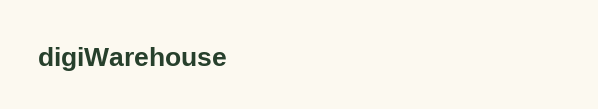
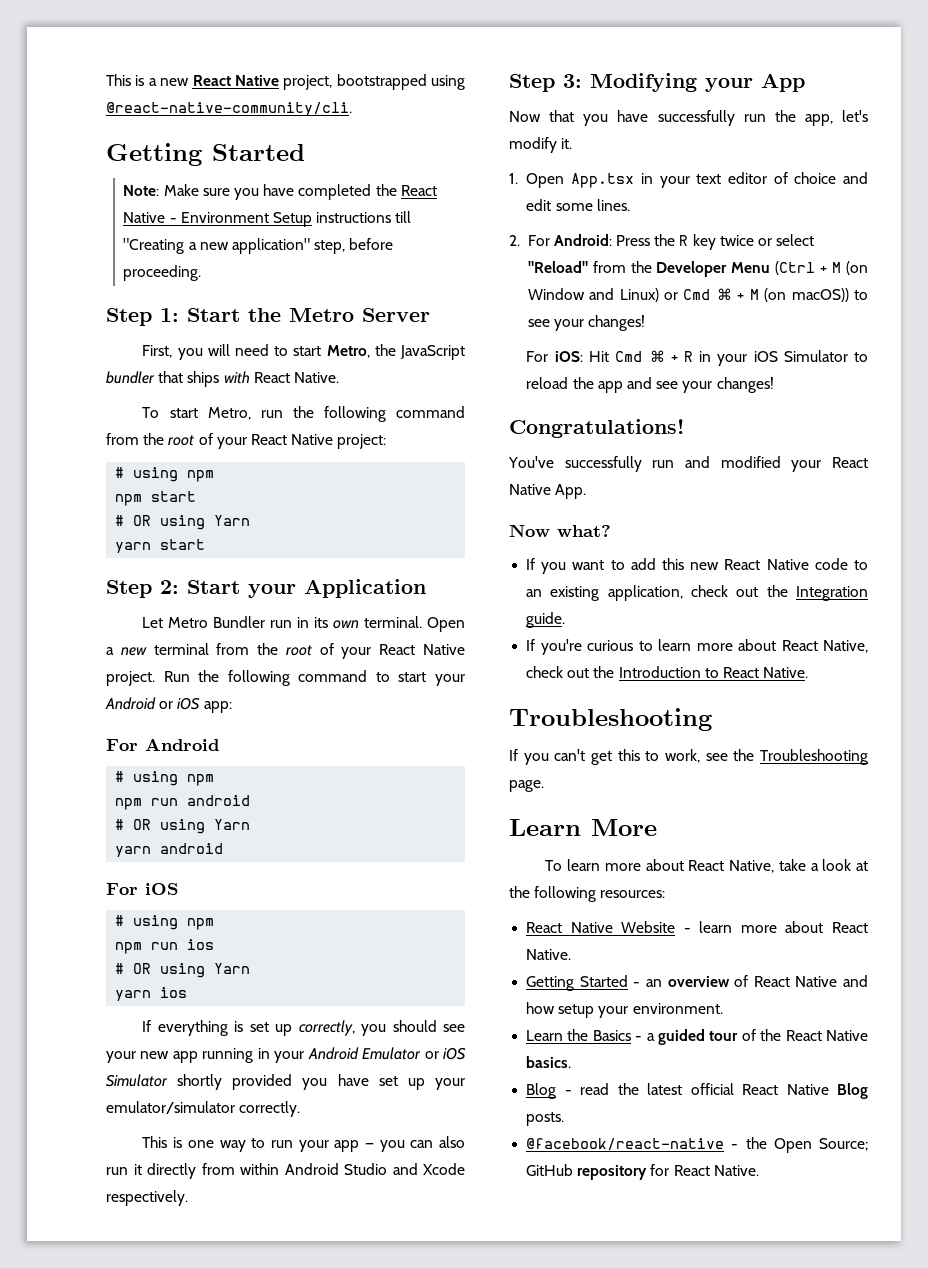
- digiWarehouse
+ This is a new React Native project, bootstrapped using @react-native-community/cli.
+ Getting Started
+ Note: Make sure you have completed the React Native - Environment Setup instructions till "Creating a new application" step, before proceeding.
+ Step 1: Start the Metro Server
+ First, you will need to start Metro, the JavaScript bundler that ships with React Native.
+ To start Metro, run the following command from the root of your React Native project:
+ # using npm
+ npm start
+ # OR using Yarn
+ yarn start
+ Step 2: Start your Application
+ Let Metro Bundler run in its own terminal. Open a new terminal from the root of your React Native project. Run the following command to start your Android or iOS app:
+ For Android
+ # using npm
+ npm run android
+ # OR using Yarn
+ yarn android
+ For iOS
+ # using npm
+ npm run ios
+ # OR using Yarn
+ yarn ios
+ If everything is set up correctly, you should see your new app running in your Android Emulator or iOS Simulator shortly provided you have set up your emulator/simulator correctly.
+ This is one way to run your app — you can also run it directly from within Android Studio and Xcode respectively.
+ Step 3: Modifying your App
+ Now that you have successfully run the app, let's modify it.
+ 1. Open App.tsx in your text editor of choice and edit some lines.
+ 2. For Android: Press the R key twice or select "Reload" from the Developer Menu (Ctrl + M (on Window and Linux) or Cmd ⌘ + M (on macOS)) to see your changes!
+ For iOS: Hit Cmd ⌘ + R in your iOS Simulator to reload the app and see your changes!
+ Congratulations!
+ You've successfully run and modified your React Native App.
+ Now what?
+ If you want to add this new React Native code to an existing application, check out the Integration guide.
+ If you're curious to learn more about React Native, check out the Introduction to React Native.
+ Troubleshooting
+ If you can't get this to work, see the Troubleshooting page.
+ Learn More
+ To learn more about React Native, take a look at the following resources:
+ React Native Website - learn more about React Native.
+ Getting Started - an overview of React Native and how setup your environment.
+ Learn the Basics - a guided tour of the React Native basics.
+ Blog - read the latest official React Native Blog posts.
+ @facebook/react-native - the Open Source; GitHub repository for React Native.

